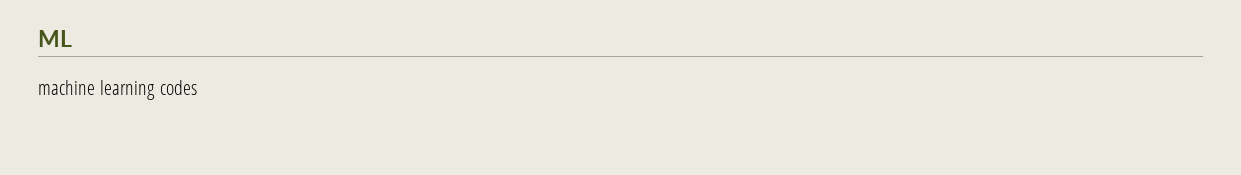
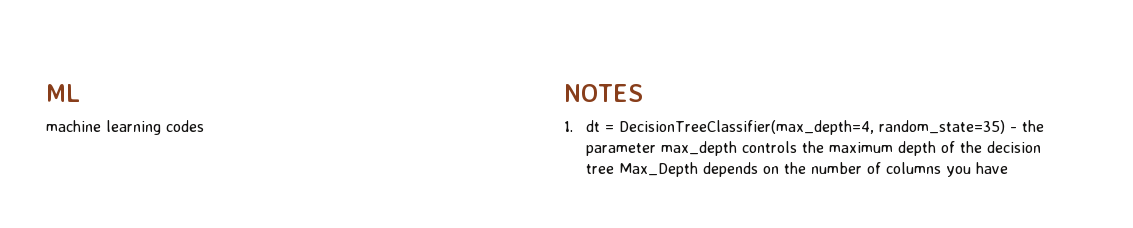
+ NOTES
+ 1. dt = DecisionTreeClassifier(max_depth=4, random_state=35) - the parameter max_depth controls the maximum depth of the decision tree Max_Depth depends on the number of columns you have

